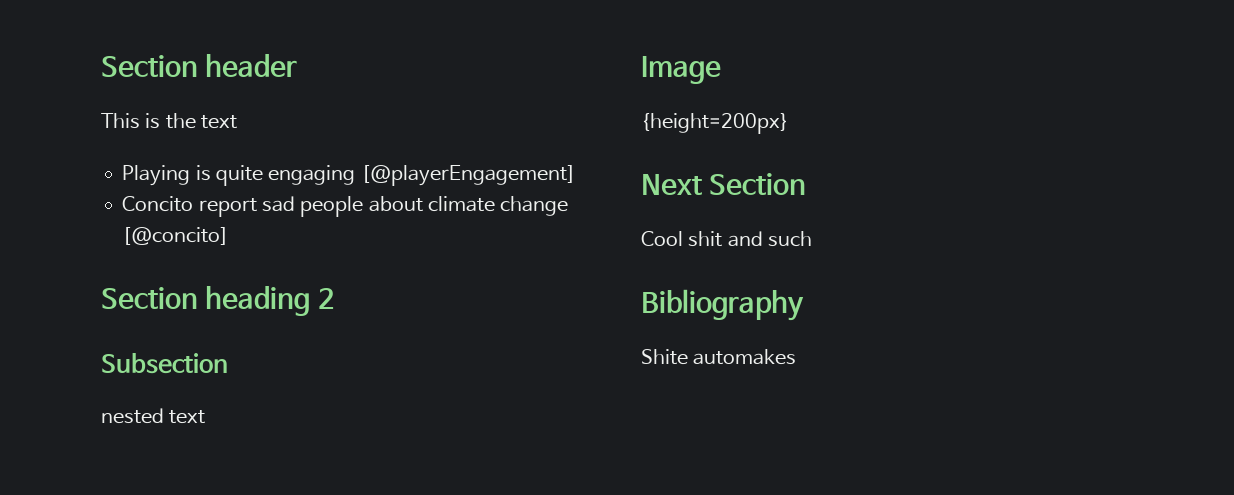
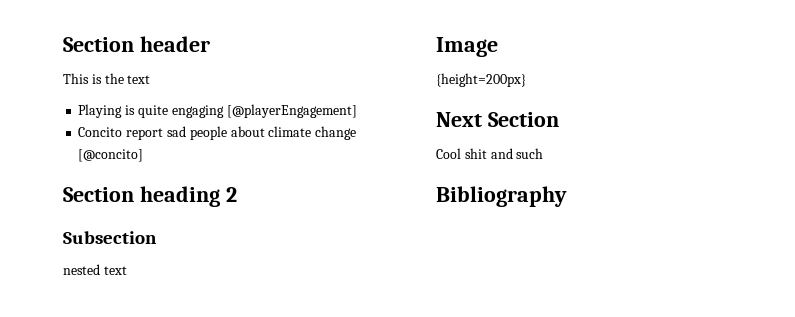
- Shite automakes

